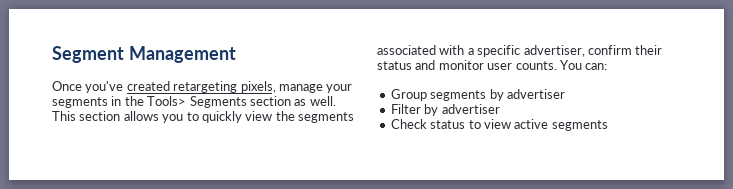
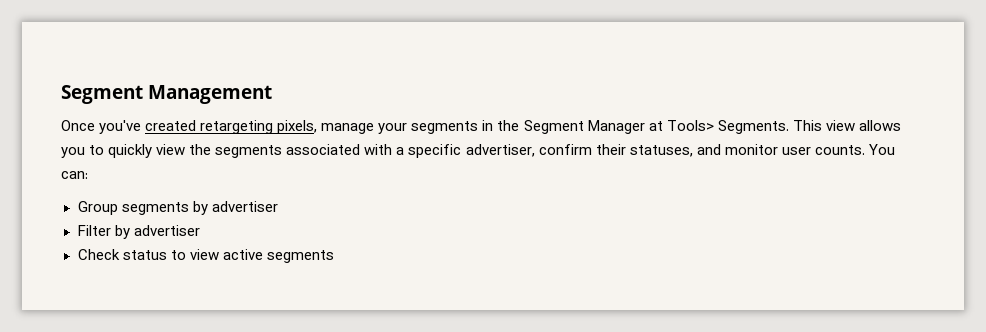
- Once you've created retargeting pixels, manage your segments in the Tools> Segments section as well. This section allows you to quickly view the segments associated with a specific advertiser, confirm their status and monitor user counts.
+ Once you've created retargeting pixels, manage your segments in the Segment Manager at Tools> Segments. This view allows you to quickly view the segments associated with a specific advertiser, confirm their statuses, and monitor user counts.

